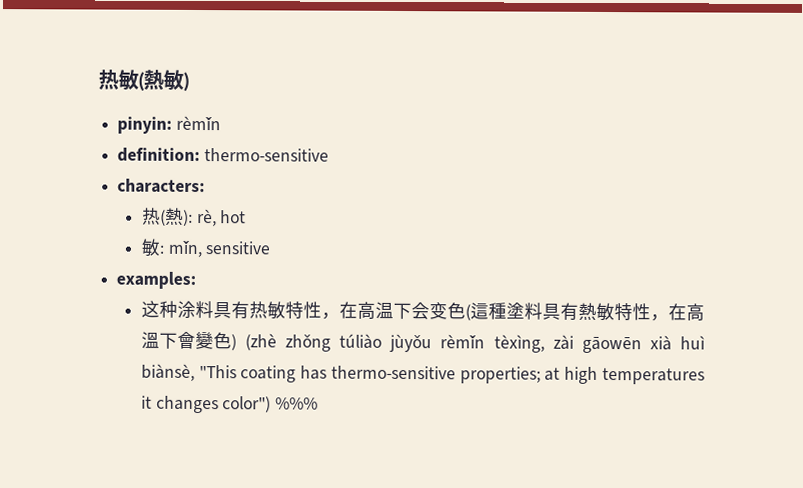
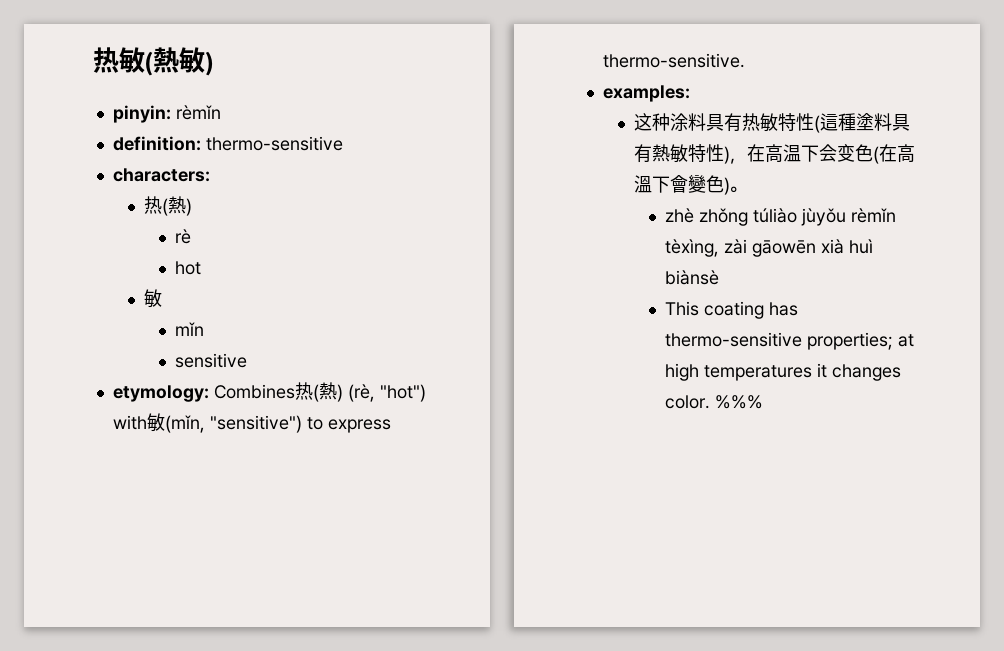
  characters:
- 热(熱): rè, hot
- 敏: mǐn, sensitive
+ 热(熱)
+ rè
+ hot
+ 敏
+ mǐn
+ sensitive
+ etymology: Combines热(熱) (rè, "hot") with敏(mǐn, "sensitive") to express thermo-sensitive.
- 这种涂料具有热敏特性，在高温下会变色(這種塗料具有熱敏特性，在高溫下會變色) (zhè zhǒng túliào jùyǒu rèmǐn tèxìng, zài gāowēn xià huì biànsè, "This coating has thermo-sensitive properties; at high temperatures it changes color") %%%
+ 这种涂料具有热敏特性(這種塗料具有熱敏特性)，在高温下会变色(在高溫下會變色)。
+ zhè zhǒng túliào jùyǒu rèmǐn tèxìng, zài gāowēn xià huì biànsè
+ This coating has thermo-sensitive properties; at high temperatures it changes color. %%%

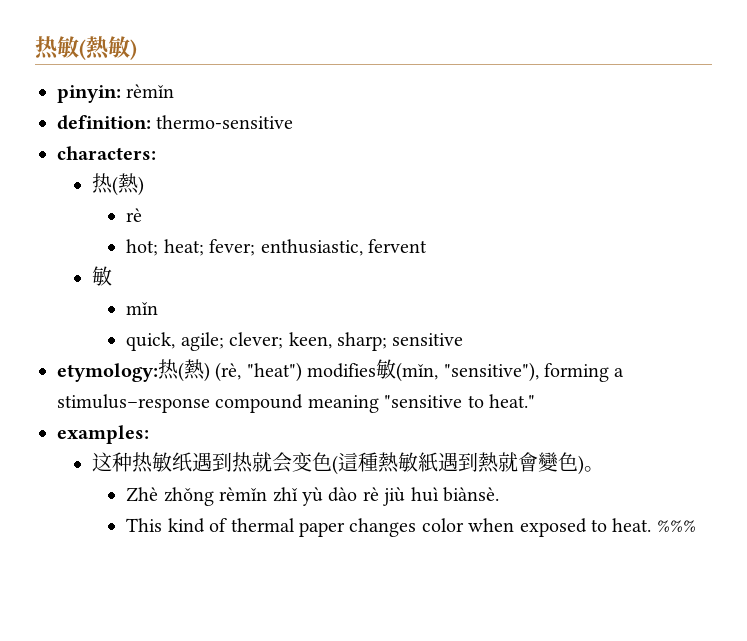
- hot
+ hot; heat; fever; enthusiastic, fervent
  敏
  mǐn
- sensitive
+ quick, agile; clever; keen, sharp; sensitive
- etymology: Combines热(熱) (rè, "hot") with敏(mǐn, "sensitive") to express thermo-sensitive.
+ etymology:热(熱) (rè, "heat") modifies敏(mǐn, "sensitive"), forming a stimulus–response compound meaning "sensitive to heat."
  examples:
- 这种涂料具有热敏特性(這種塗料具有熱敏特性)，在高温下会变色(在高溫下會變色)。
- zhè zhǒng túliào jùyǒu rèmǐn tèxìng, zài gāowēn xià huì biànsè
- This coating has thermo-sensitive properties; at high temperatures it changes color.
+ 这种热敏纸遇到热就会变色(這種熱敏紙遇到熱就會變色)。
+ Zhè zhǒng rèmǐn zhǐ yù dào rè jiù huì biànsè.
+ This kind of thermal paper changes color when exposed to heat.

